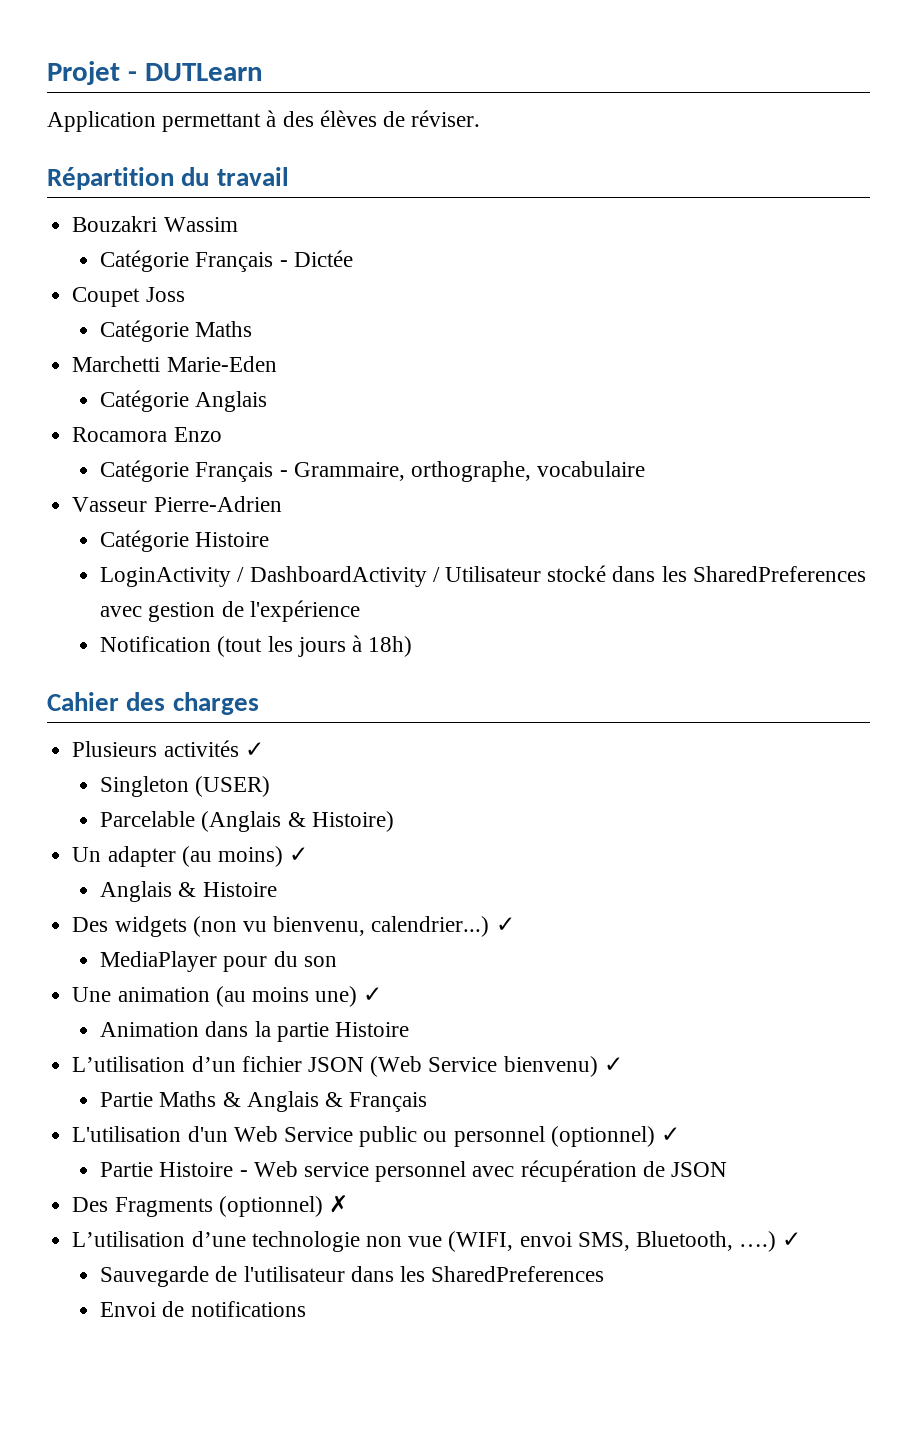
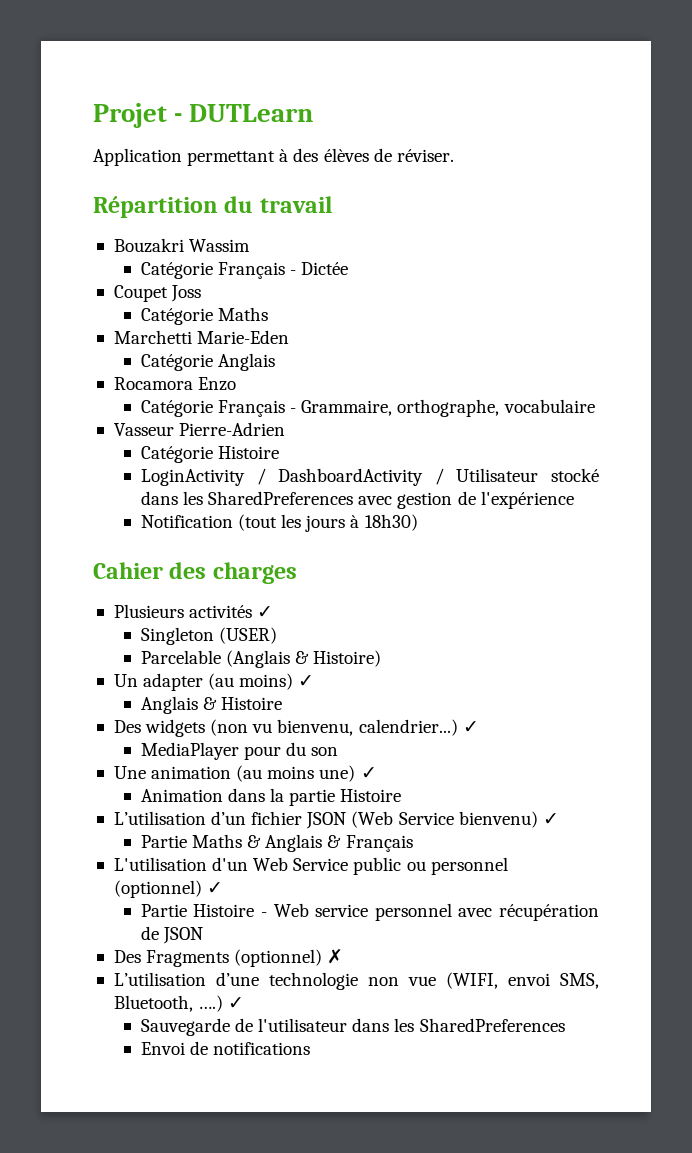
- Notification (tout les jours à 18h)
+ Notification (tout les jours à 18h30)

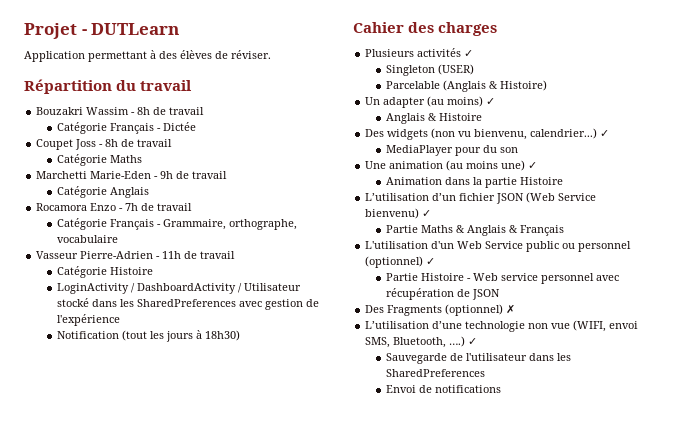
- Bouzakri Wassim
+ Bouzakri Wassim - 8h de travail
- Coupet Joss
+ Coupet Joss - 8h de travail
- Marchetti Marie-Eden
+ Marchetti Marie-Eden - 9h de travail
- Rocamora Enzo
+ Rocamora Enzo - 7h de travail
- Vasseur Pierre-Adrien
+ Vasseur Pierre-Adrien - 11h de travail

